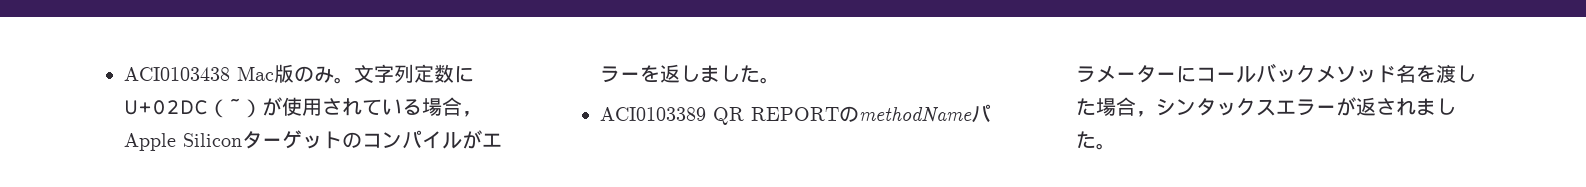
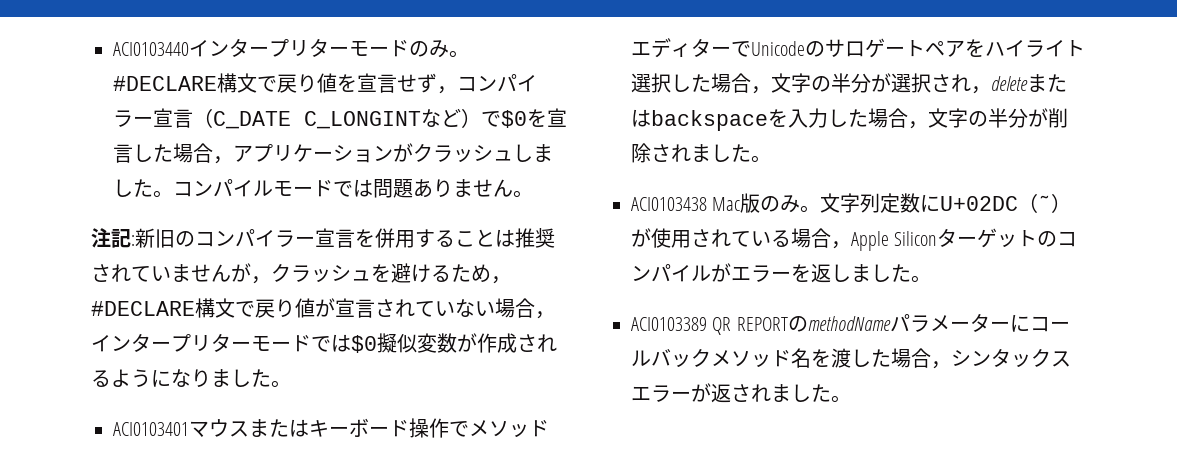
+ ACI0103440インタープリターモードのみ。#DECLARE構文で戻り値を宣言せず，コンパイラー宣言（C_DATE C_LONGINTなど）で$0を宣言した場合，アプリケーションがクラッシュしました。コンパイルモードでは問題ありません。
+ 注記:新旧のコンパイラー宣言を併用することは推奨されていませんが，クラッシュを避けるため，#DECLARE構文で戻り値が宣言されていない場合，インタープリターモードでは$0擬似変数が作成されるようになりました。
+ ACI0103401マウスまたはキーボード操作でメソッドエディターでUnicodeのサロゲートペアをハイライト選択した場合，文字の半分が選択され，deleteまたはbackspaceを入力した場合，文字の半分が削除されました。

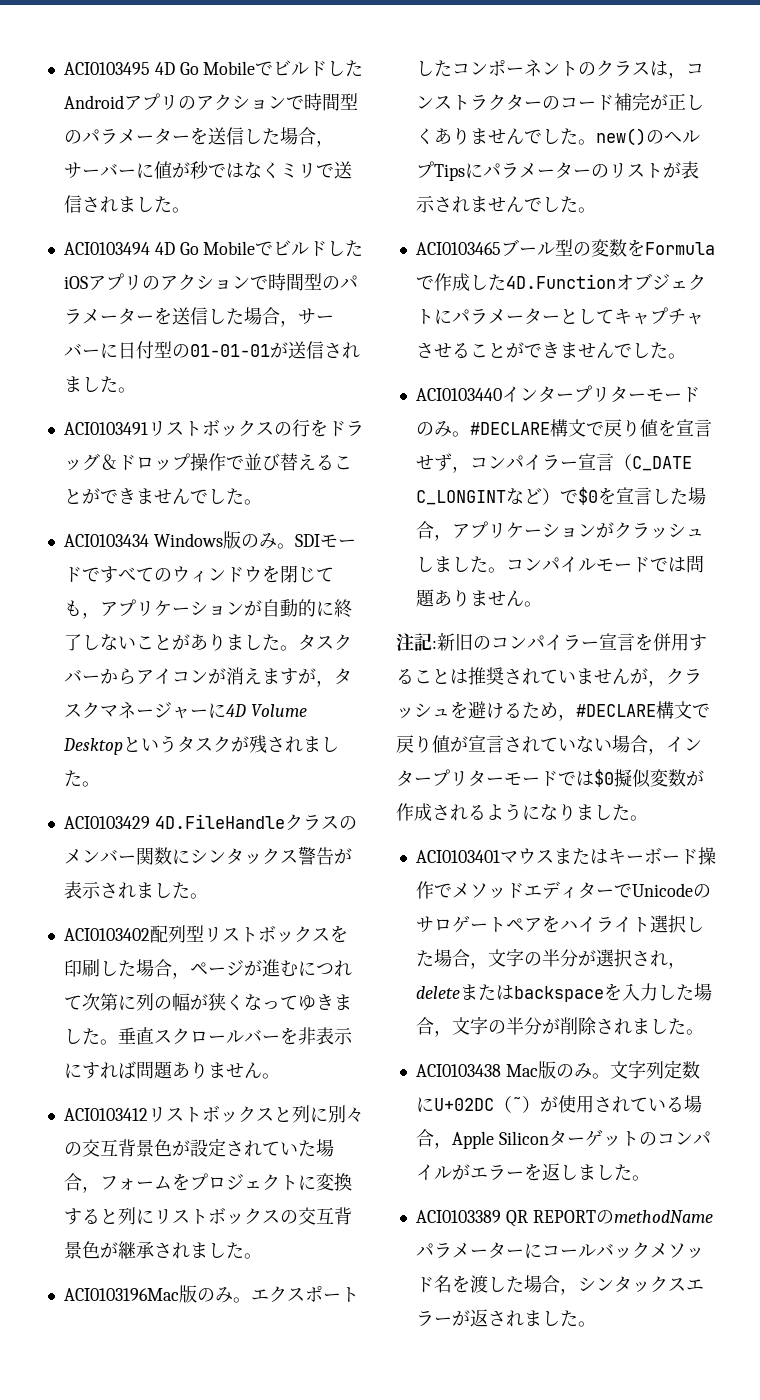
+ ACI0103495 4D Go MobileでビルドしたAndroidアプリのアクションで時間型のパラメーターを送信した場合，サーバーに値が秒ではなくミリで送信されました。
+ ACI0103494 4D Go MobileでビルドしたiOSアプリのアクションで時間型のパラメーターを送信した場合，サーバーに日付型の01-01-01が送信されました。
+ ACI0103491リストボックスの行をドラッグ＆ドロップ操作で並び替えることができませんでした。
+ ACI0103434 Windows版のみ。SDIモードですべてのウィンドウを閉じても，アプリケーションが自動的に終了しないことがありました。タスクバーからアイコンが消えますが，タスクマネージャーに4D Volume Desktopというタスクが残されました。
+ ACI0103429 4D.FileHandleクラスのメンバー関数にシンタックス警告が表示されました。
+ ACI0103402配列型リストボックスを印刷した場合，ページが進むにつれて次第に列の幅が狭くなってゆきました。垂直スクロールバーを非表示にすれば問題ありません。
+ ACI0103412リストボックスと列に別々の交互背景色が設定されていた場合，フォームをプロジェクトに変換すると列にリストボックスの交互背景色が継承されました。
+ ACI0103196Mac版のみ。エクスポートしたコンポーネントのクラスは，コンストラクターのコード補完が正しくありませんでした。new()のヘルプTipsにパラメーターのリストが表示されませんでした。
+ ACI0103465ブール型の変数をFormulaで作成した4D.Functionオブジェクトにパラメーターとしてキャプチャさせることができませんでした。

